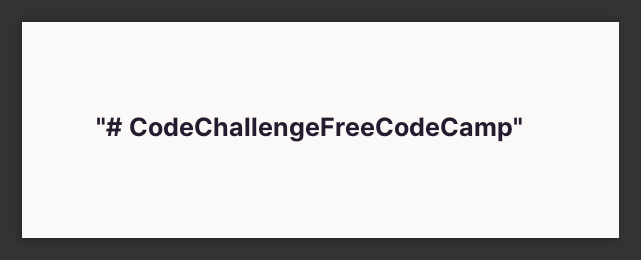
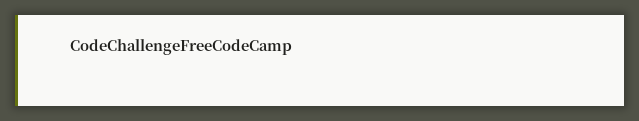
- "# CodeChallengeFreeCodeCamp"
+ CodeChallengeFreeCodeCamp

